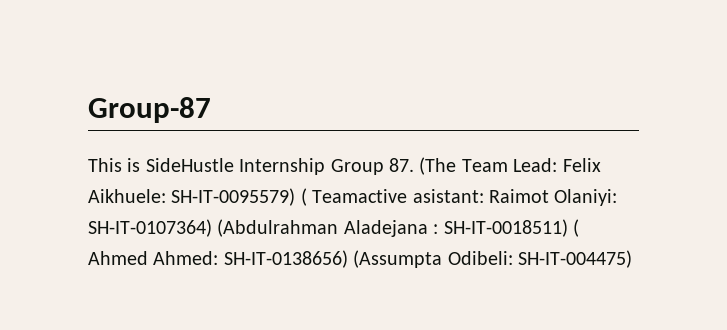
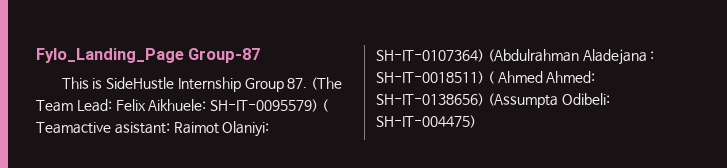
- Group-87
+ Fylo_Landing_Page Group-87

